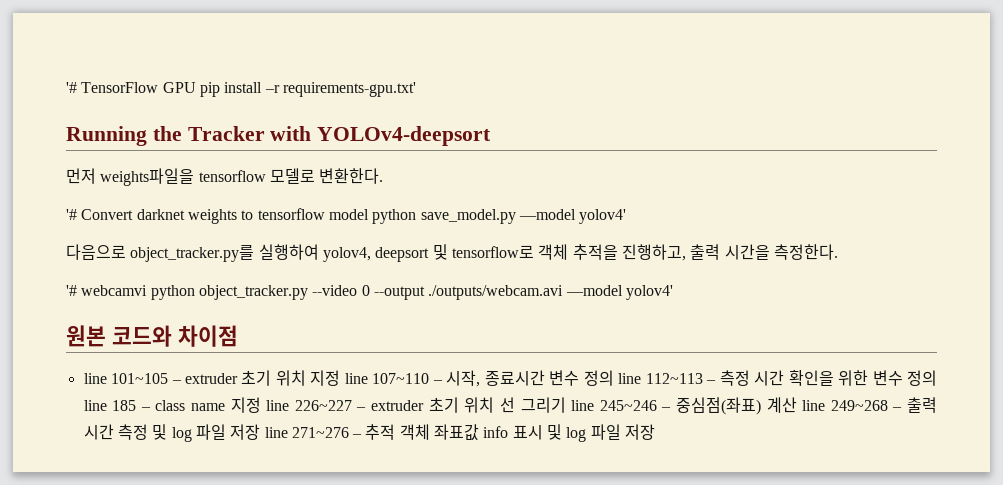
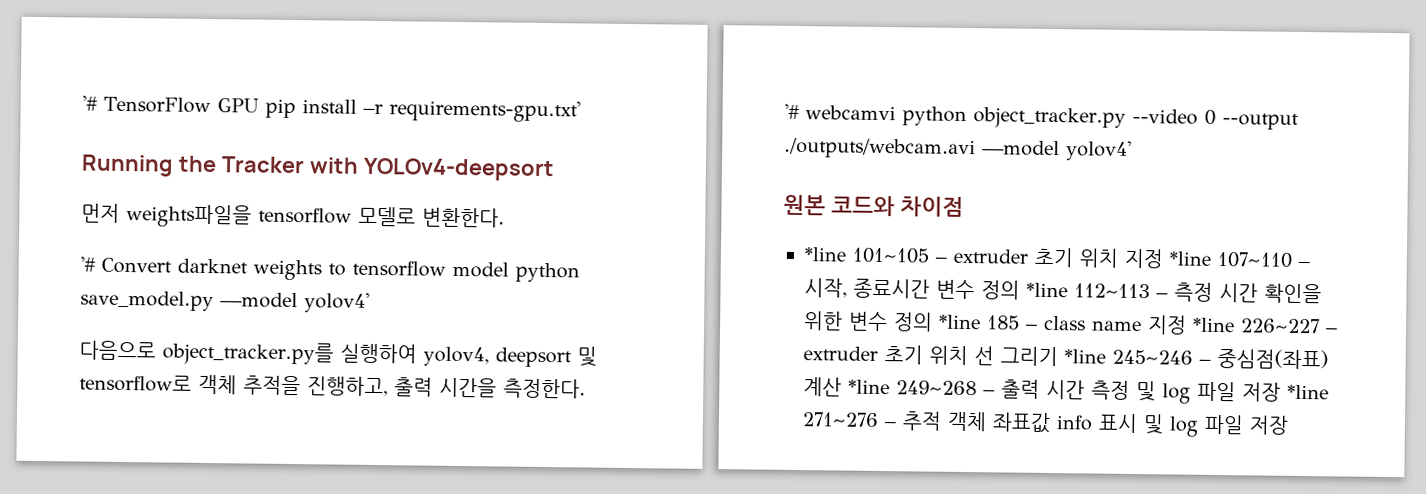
- line 101~105 – extruder 초기 위치 지정 line 107~110 – 시작, 종료시간 변수 정의 line 112~113 – 측정 시간 확인을 위한 변수 정의 line 185 – class name 지정 line 226~227 – extruder 초기 위치 선 그리기 line 245~246 – 중심점(좌표) 계산 line 249~268 – 출력 시간 측정 및 log 파일 저장 line 271~276 – 추적 객체 좌표값 info 표시 및 log 파일 저장
+ *line 101~105 – extruder 초기 위치 지정 *line 107~110 – 시작, 종료시간 변수 정의 *line 112~113 – 측정 시간 확인을 위한 변수 정의 *line 185 – class name 지정 *line 226~227 – extruder 초기 위치 선 그리기 *line 245~246 – 중심점(좌표) 계산 *line 249~268 – 출력 시간 측정 및 log 파일 저장 *line 271~276 – 추적 객체 좌표값 info 표시 및 log 파일 저장

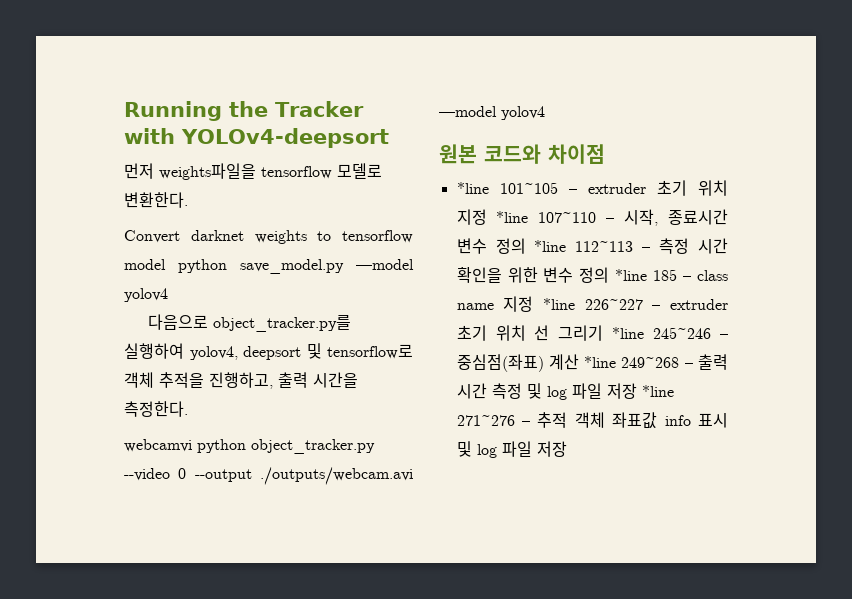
- '# TensorFlow GPU pip install –r requirements-gpu.txt'
- '# Convert darknet weights to tensorflow model python save_model.py —model yolov4'
+ Convert darknet weights to tensorflow model python save_model.py —model yolov4
- '# webcamvi python object_tracker.py --video 0 --output ./outputs/webcam.avi —model yolov4'
+ webcamvi python object_tracker.py --video 0 --output ./outputs/webcam.avi —model yolov4

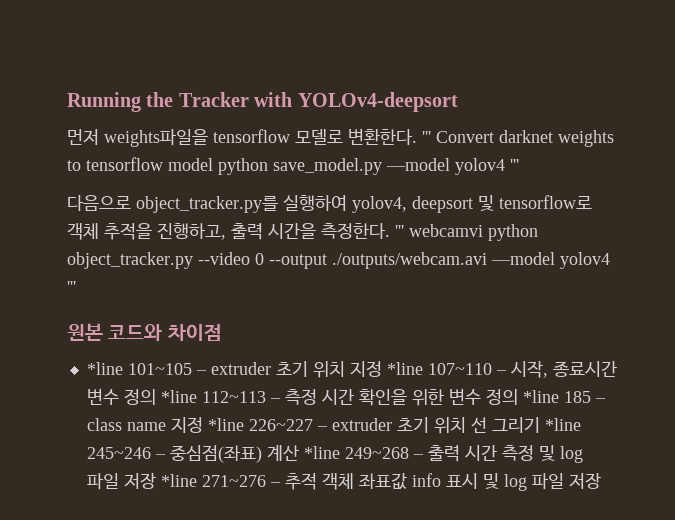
- 먼저 weights파일을 tensorflow 모델로 변환한다.
- Convert darknet weights to tensorflow model python save_model.py —model yolov4
+ 먼저 weights파일을 tensorflow 모델로 변환한다. ''' Convert darknet weights to tensorflow model python save_model.py —model yolov4 '''
- 다음으로 object_tracker.py를 실행하여 yolov4, deepsort 및 tensorflow로 객체 추적을 진행하고, 출력 시간을 측정한다.
- webcamvi python object_tracker.py --video 0 --output ./outputs/webcam.avi —model yolov4
+ 다음으로 object_tracker.py를 실행하여 yolov4, deepsort 및 tensorflow로 객체 추적을 진행하고, 출력 시간을 측정한다. ''' webcamvi python object_tracker.py --video 0 --output ./outputs/webcam.avi —model yolov4 '''

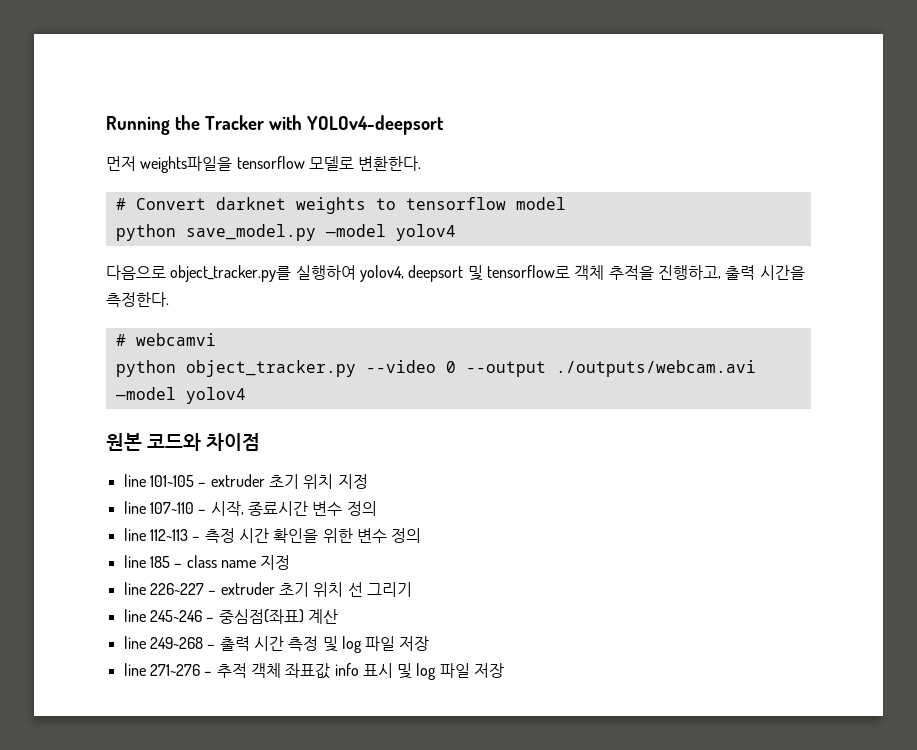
- 먼저 weights파일을 tensorflow 모델로 변환한다. ''' Convert darknet weights to tensorflow model python save_model.py —model yolov4 '''
+ 먼저 weights파일을 tensorflow 모델로 변환한다.
+ # Convert darknet weights to tensorflow model
+ python save_model.py —model yolov4
- 다음으로 object_tracker.py를 실행하여 yolov4, deepsort 및 tensorflow로 객체 추적을 진행하고, 출력 시간을 측정한다. ''' webcamvi python object_tracker.py --video 0 --output ./outputs/webcam.avi —model yolov4 '''
+ 다음으로 object_tracker.py를 실행하여 yolov4, deepsort 및 tensorflow로 객체 추적을 진행하고, 출력 시간을 측정한다.
+ # webcamvi
+ python object_tracker.py --video 0 --output ./outputs/webcam.avi —model yolov4
- *line 101~105 – extruder 초기 위치 지정 *line 107~110 – 시작, 종료시간 변수 정의 *line 112~113 – 측정 시간 확인을 위한 변수 정의 *line 185 – class name 지정 *line 226~227 – extruder 초기 위치 선 그리기 *line 245~246 – 중심점(좌표) 계산 *line 249~268 – 출력 시간 측정 및 log 파일 저장 *line 271~276 – 추적 객체 좌표값 info 표시 및 log 파일 저장
+ line 101~105 – extruder 초기 위치 지정
+ line 107~110 – 시작, 종료시간 변수 정의
+ line 112~113 – 측정 시간 확인을 위한 변수 정의
+ line 185 – class name 지정
+ line 226~227 – extruder 초기 위치 선 그리기
+ line 245~246 – 중심점(좌표) 계산
+ line 249~268 – 출력 시간 측정 및 log 파일 저장
+ line 271~276 – 추적 객체 좌표값 info 표시 및 log 파일 저장

